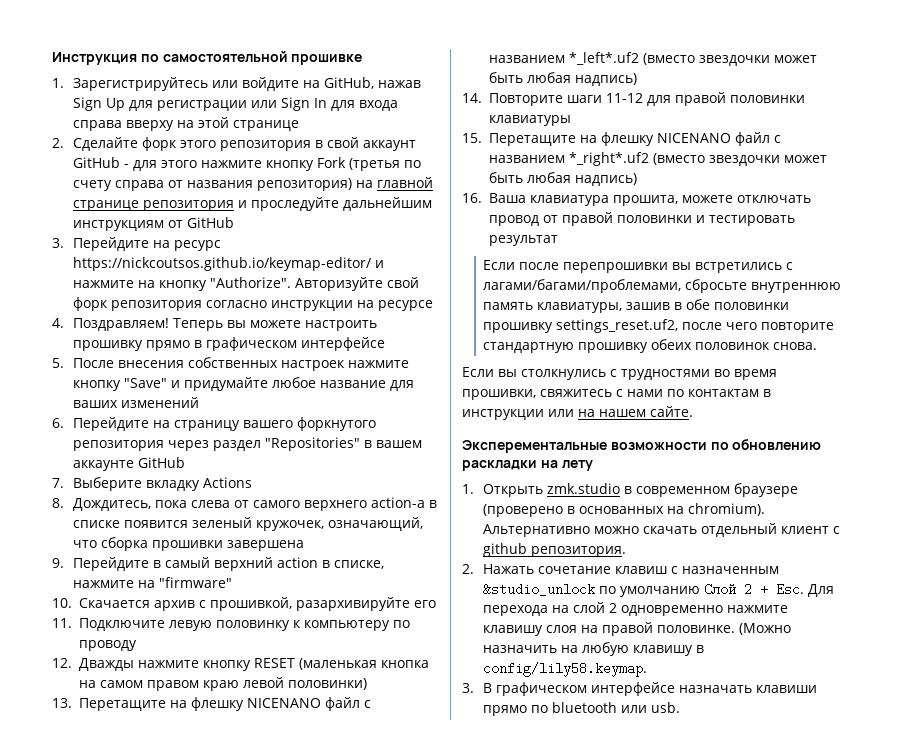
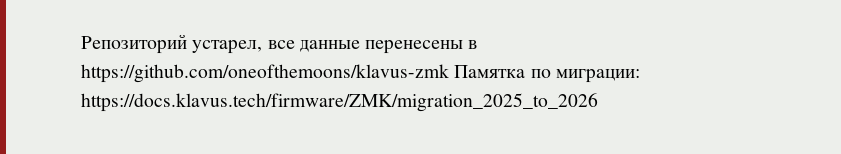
- Инструкция по самостоятельной прошивке
- 1. Зарегистрируйтесь или войдите на GitHub, нажав Sign Up для регистрации или Sign In для входа справа вверху на этой странице
- 2. Сделайте форк этого репозитория в свой аккаунт GitHub - для этого нажмите кнопку Fork (третья по счету справа от названия репозитория) на главной странице репозитория и проследуйте дальнейшим инструкциям от GitHub
- 3. Перейдите на ресурс https://nickcoutsos.github.io/keymap-editor/ и нажмите на кнопку "Authorize". Авторизуйте свой форк репозитория согласно инструкции на ресурсе
- 4. Поздравляем! Теперь вы можете настроить прошивку прямо в графическом интерфейсе
- 5. После внесения собственных настроек нажмите кнопку "Save" и придумайте любое название для ваших изменений
- 6. Перейдите на страницу вашего форкнутого репозитория через раздел "Repositories" в вашем аккаунте GitHub
- 7. Выберите вкладку Actions
- 8. Дождитесь, пока слева от самого верхнего action-а в списке появится зеленый кружочек, означающий, что сборка прошивки завершена
- 9. Перейдите в самый верхний action в списке, нажмите на "firmware"
- 10. Скачается архив с прошивкой, разархивируйте его
- 11. Подключите левую половинку к компьютеру по проводу
- 12. Дважды нажмите кнопку RESET (маленькая кнопка на самом правом краю левой половинки)
- 13. Перетащите на флешку NICENANO файл с названием *_left*.uf2 (вместо звездочки может быть любая надпись)
- 14. Повторите шаги 11-12 для правой половинки клавиатуры
- 15. Перетащите на флешку NICENANO файл с названием *_right*.uf2 (вместо звездочки может быть любая надпись)
- 16. Ваша клавиатура прошита, можете отключать провод от правой половинки и тестировать результат
- Если после перепрошивки вы встретились с лагами/багами/проблемами, сбросьте внутреннюю память клавиатуры, зашив в обе половинки прошивку settings_reset.uf2, после чего повторите стандартную прошивку обеих половинок снова.
- Если вы столкнулись с трудностями во время прошивки, свяжитесь с нами по контактам в инструкции или на нашем сайте.
- Эксперементальные возможности по обновлению раскладки на лету
- 1. Открыть zmk.studio в современном браузере (проверено в основанных на chromium). Альтернативно можно скачать отдельный клиент с github репозитория.
- 2. Нажать сочетание клавиш с назначенным &studio_unlock по умолчанию Cлой 2 + Esc. Для перехода на слой 2 одновременно нажмите клавишу слоя на правой половинке. (Можно назначить на любую клавишу в config/lily58.keymap.
- 3. В графическом интерфейсе назначать клавиши прямо по bluetooth или usb.
+ Репозиторий устарел, все данные перенесены в https://github.com/oneofthemoons/klavus-zmk Памятка по миграции: https://docs.klavus.tech/firmware/ZMK/migration_2025_to_2026

